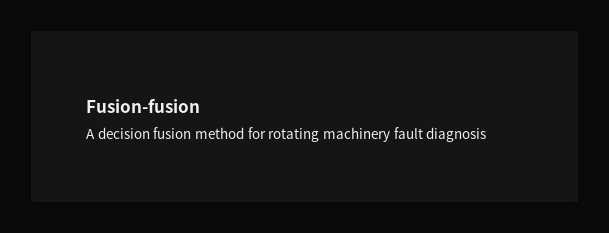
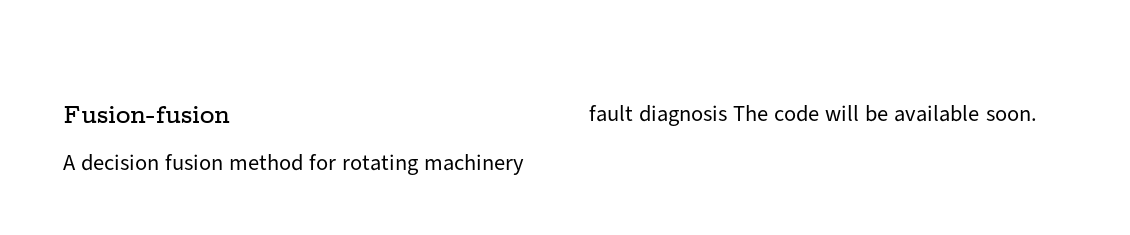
- A decision fusion method for rotating machinery fault diagnosis
+ A decision fusion method for rotating machinery fault diagnosis The code will be available soon.

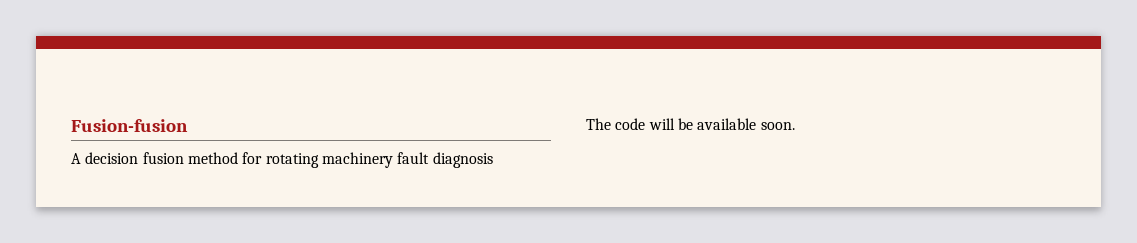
- A decision fusion method for rotating machinery fault diagnosis The code will be available soon.
+ A decision fusion method for rotating machinery fault diagnosis
+ The code will be available soon.

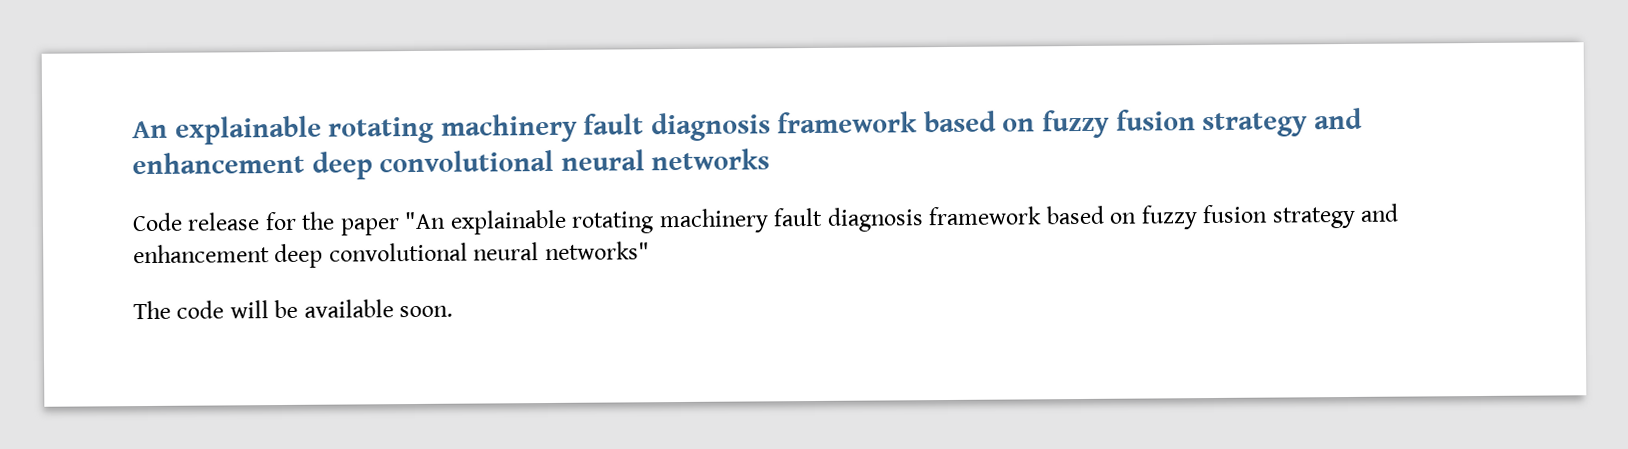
- Fusion-fusion
- A decision fusion method for rotating machinery fault diagnosis
+ An explainable rotating machinery fault diagnosis framework based on fuzzy fusion strategy and enhancement deep convolutional neural networks
+ Code release for the paper "An explainable rotating machinery fault diagnosis framework based on fuzzy fusion strategy and enhancement deep convolutional neural networks"

